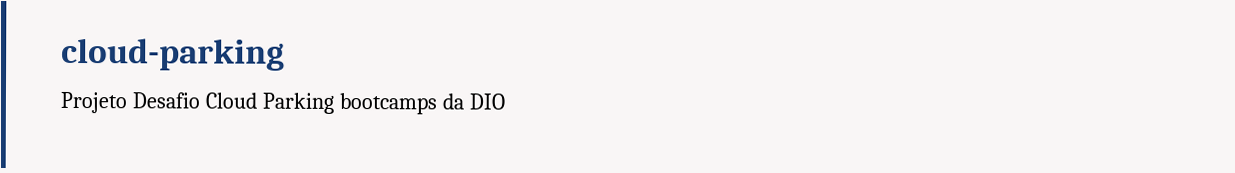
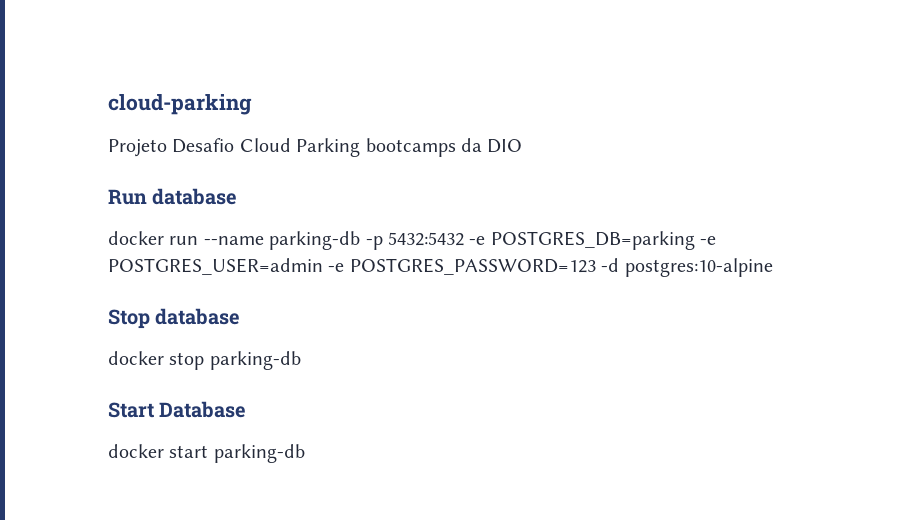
+ Run database
+ docker run --name parking-db -p 5432:5432 -e POSTGRES_DB=parking -e POSTGRES_USER=admin -e POSTGRES_PASSWORD=123 -d postgres:10-alpine
+ Stop database
+ docker stop parking-db
+ Start Database
+ docker start parking-db

